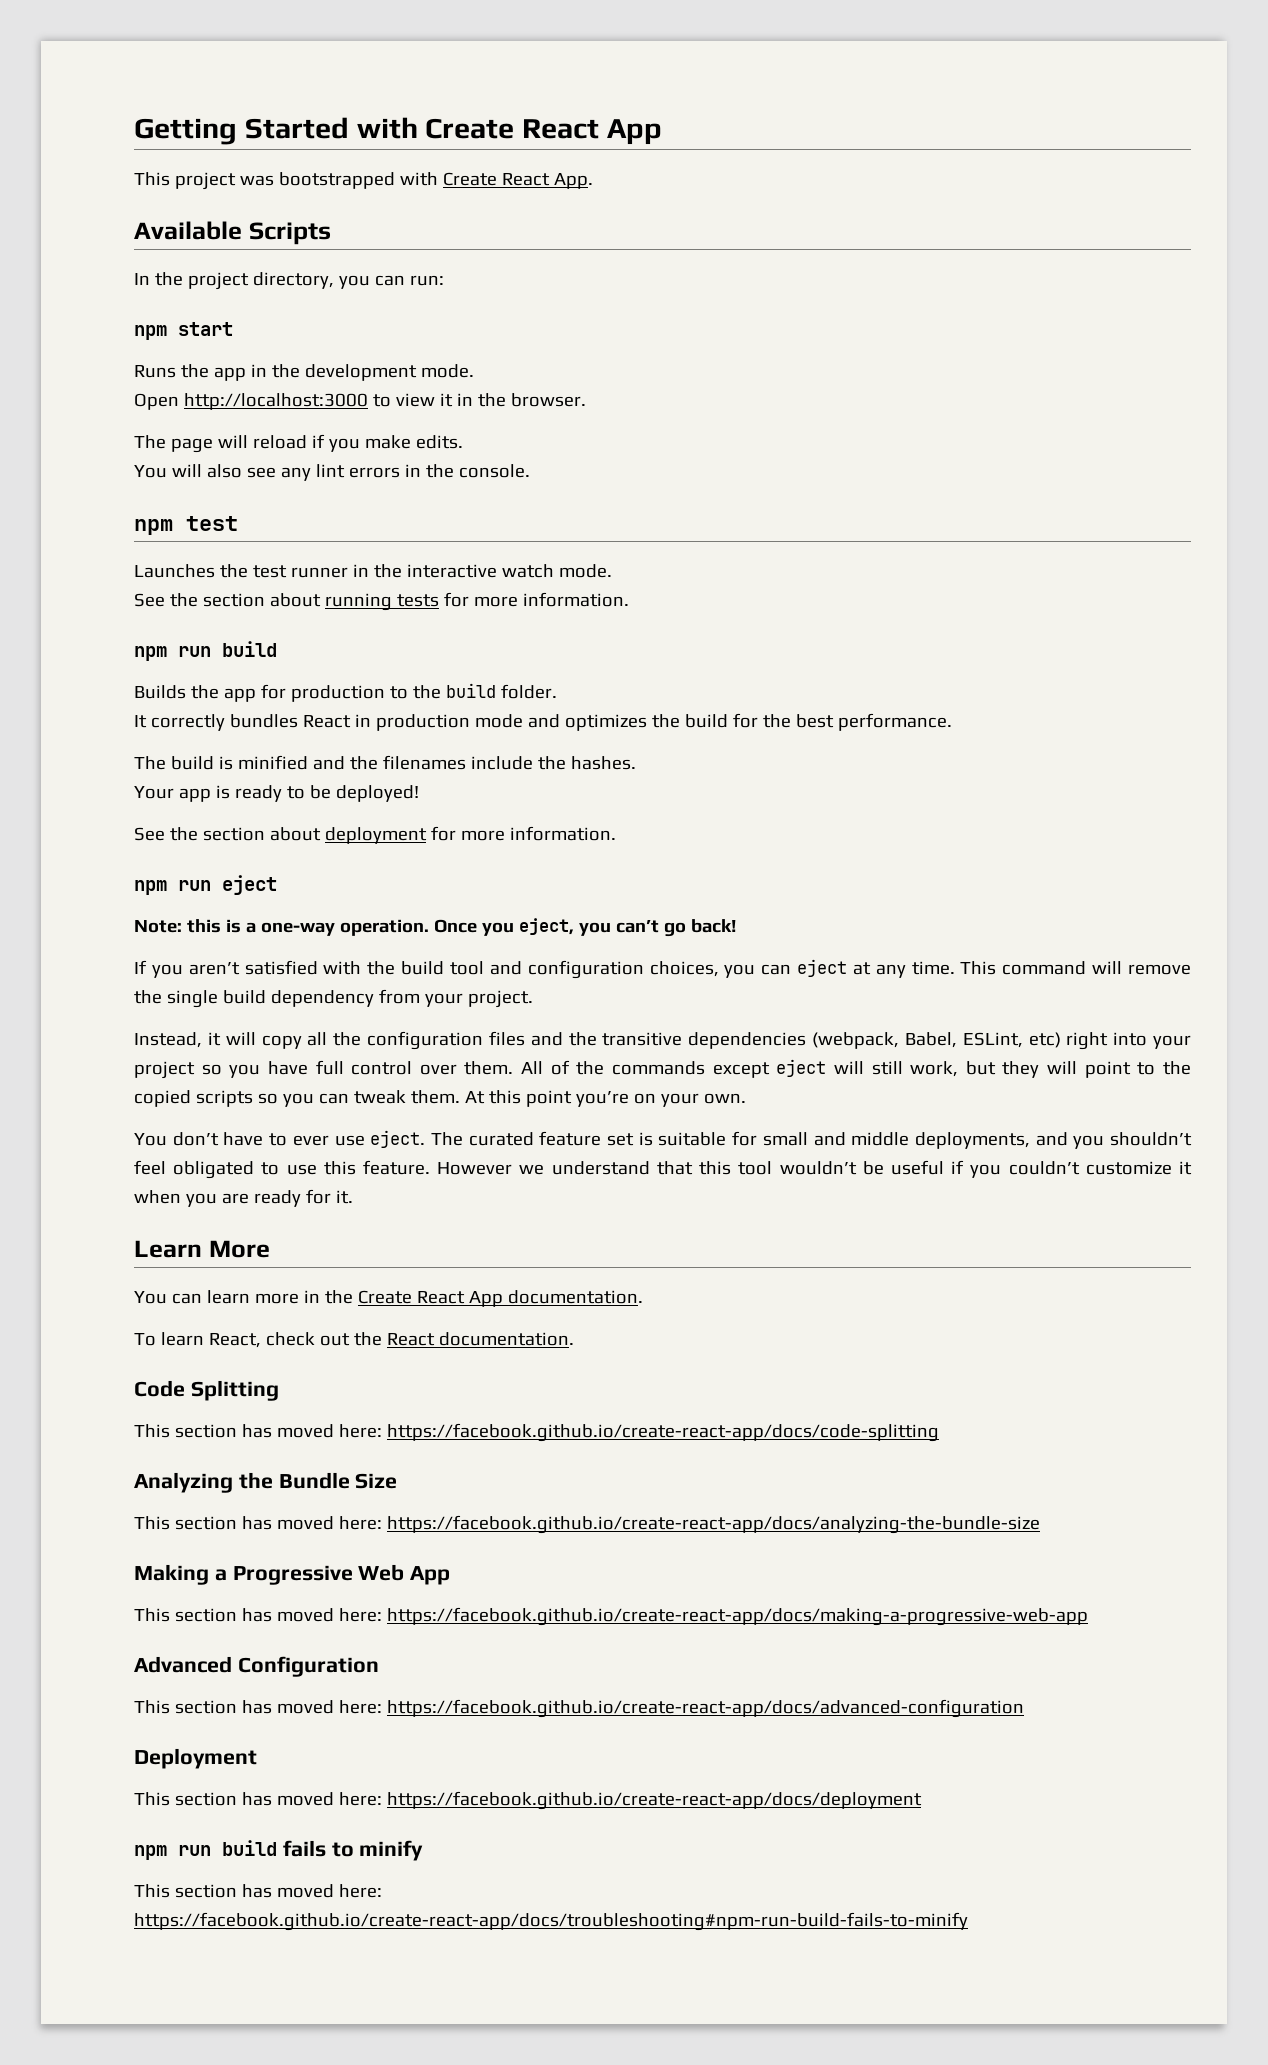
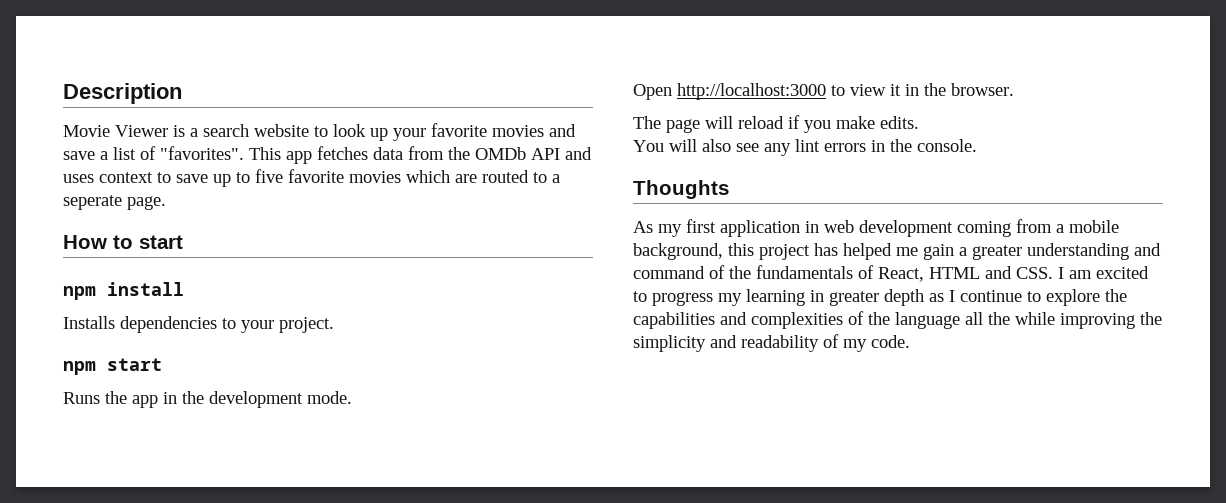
- Getting Started with Create React App
- This project was bootstrapped with Create React App.
- Available Scripts
- In the project directory, you can run:
+ Description
+ Movie Viewer is a search website to look up your favorite movies and save a list of "favorites". This app fetches data from the OMDb API and uses context to save up to five favorite movies which are routed to a seperate page.
+ How to start
+ npm install
+ Installs dependencies to your project.
- npm test
- Launches the test runner in the interactive watch mode.
- See the section about running tests for more information.
- npm run build
- Builds the app for production to the build folder.
- It correctly bundles React in production mode and optimizes the build for the best performance.
- The build is minified and the filenames include the hashes.
- Your app is ready to be deployed!
- See the section about deployment for more information.
- npm run eject
- Note: this is a one-way operation. Once you eject, you can’t go back!
- If you aren’t satisfied with the build tool and configuration choices, you can eject at any time. This command will remove the single build dependency from your project.
- Instead, it will copy all the configuration files and the transitive dependencies (webpack, Babel, ESLint, etc) right into your project so you have full control over them. All of the commands except eject will still work, but they will point to the copied scripts so you can tweak them. At this point you’re on your own.
- You don’t have to ever use eject. The curated feature set is suitable for small and middle deployments, and you shouldn’t feel obligated to use this feature. However we understand that this tool wouldn’t be useful if you couldn’t customize it when you are ready for it.
- Learn More
- You can learn more in the Create React App documentation.
- To learn React, check out the React documentation.
- Code Splitting
- This section has moved here: https://facebook.github.io/create-react-app/docs/code-splitting
- Analyzing the Bundle Size
- This section has moved here: https://facebook.github.io/create-react-app/docs/analyzing-the-bundle-size
- Making a Progressive Web App
- This section has moved here: https://facebook.github.io/create-react-app/docs/making-a-progressive-web-app
- Advanced Configuration
- This section has moved here: https://facebook.github.io/create-react-app/docs/advanced-configuration
- Deployment
- This section has moved here: https://facebook.github.io/create-react-app/docs/deployment
- npm run build fails to minify
- This section has moved here: https://facebook.github.io/create-react-app/docs/troubleshooting#npm-run-build-fails-to-minify
+ Thoughts
+ As my first application in web development coming from a mobile background, this project has helped me gain a greater understanding and command of the fundamentals of React, HTML and CSS. I am excited to progress my learning in greater depth as I continue to explore the capabilities and complexities of the language all the while improving the simplicity and readability of my code.

